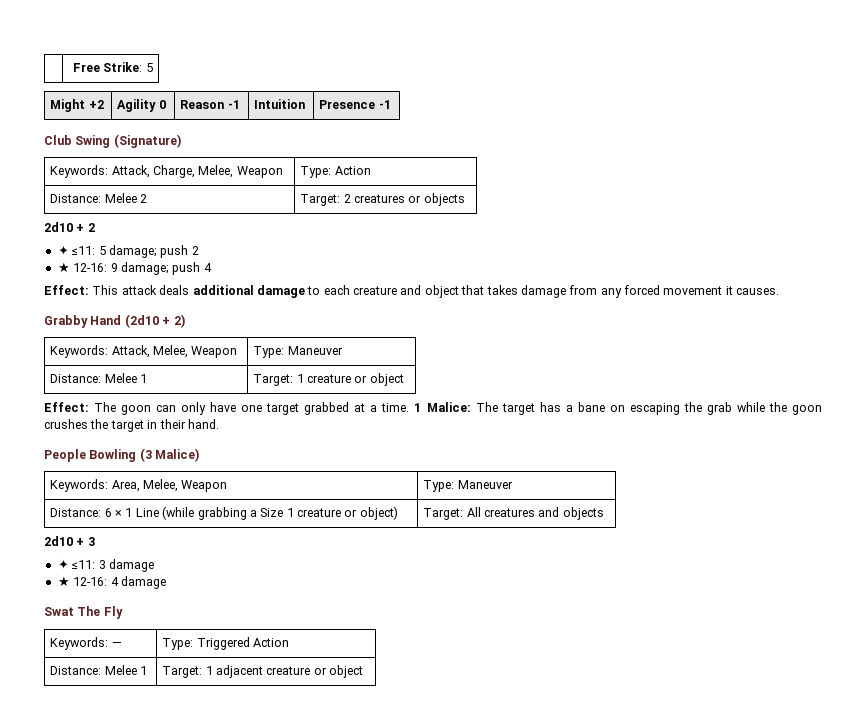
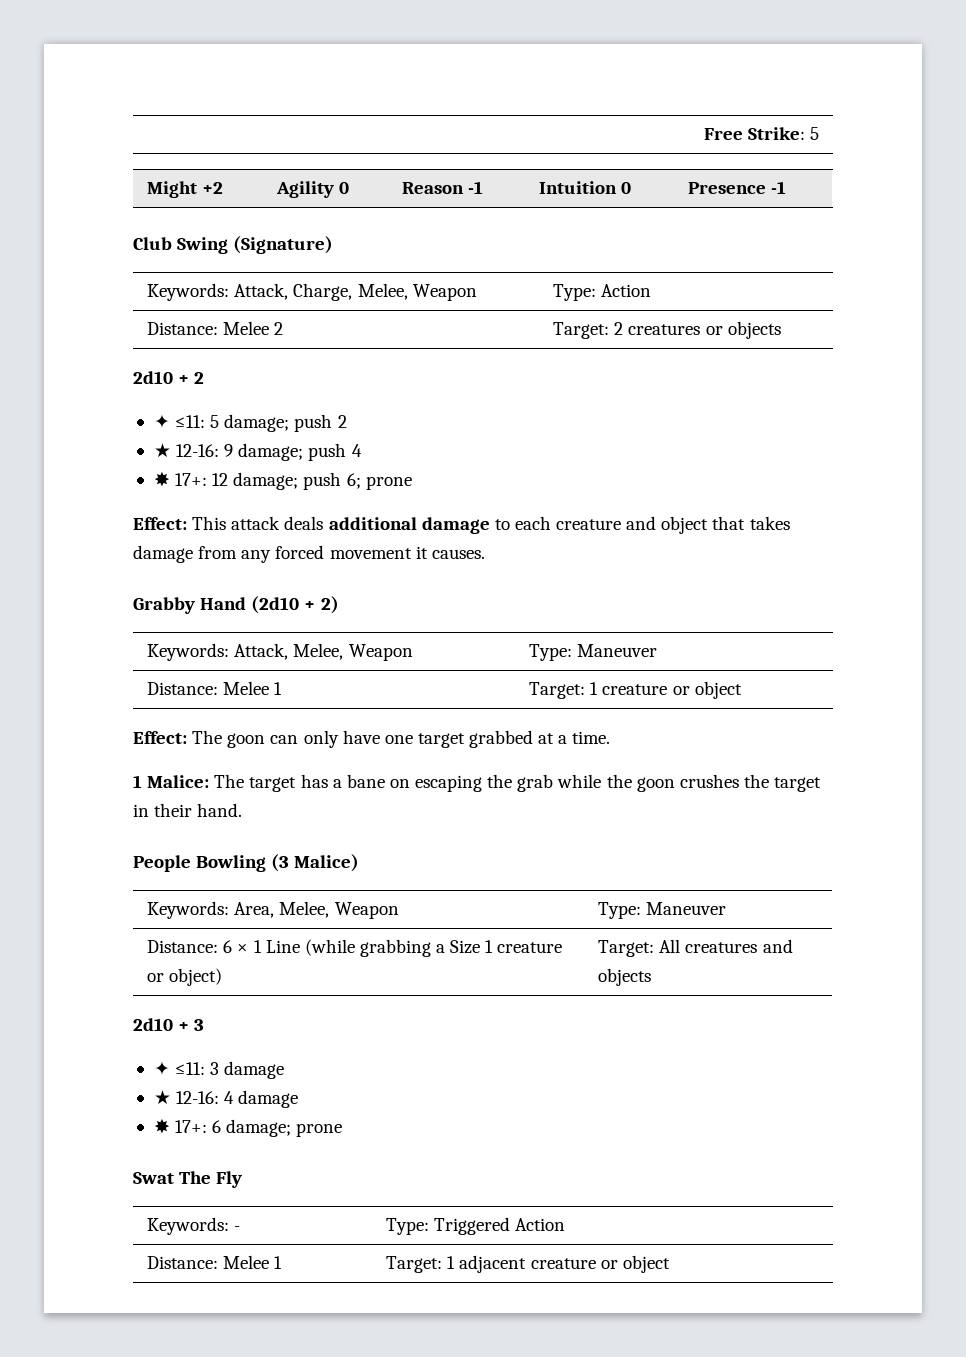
- Might +2 | Agility 0 | Reason -1 | Intuition | Presence -1
+ Might +2 | Agility 0 | Reason -1 | Intuition 0 | Presence -1
+ ✸ 17+: 12 damage; push 6; prone
- Effect: The goon can only have one target grabbed at a time. 1 Malice: The target has a bane on escaping the grab while the goon crushes the target in their hand.
+ Effect: The goon can only have one target grabbed at a time.
+ 1 Malice: The target has a bane on escaping the grab while the goon crushes the target in their hand.
+ ✸ 17+: 6 damage; prone
- Keywords: — | Type: Triggered Action
+ Keywords: - | Type: Triggered Action

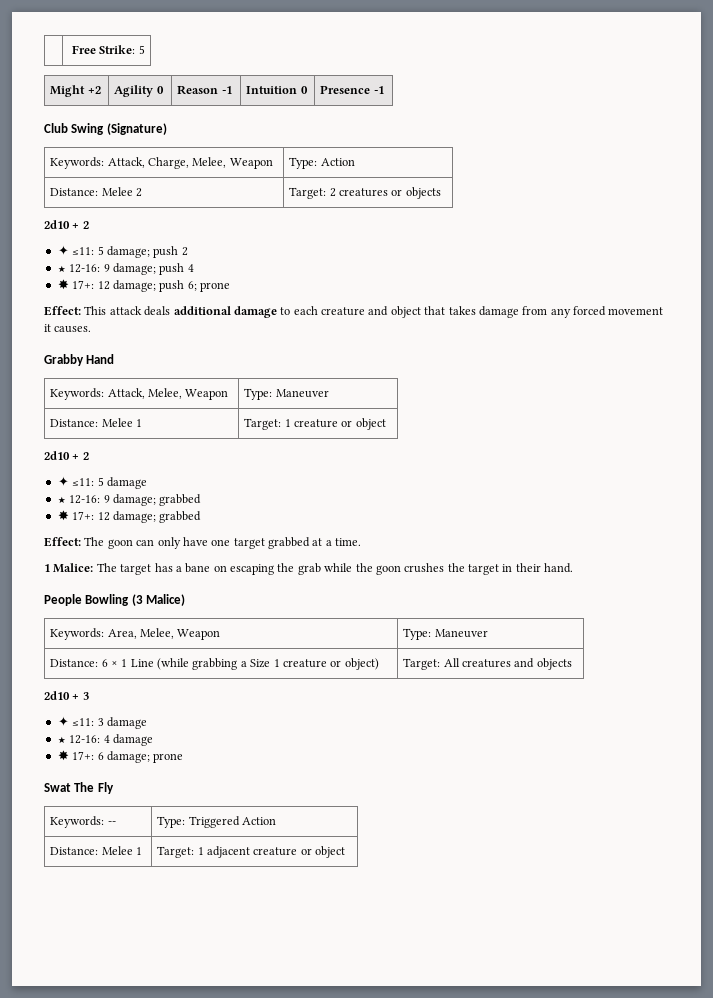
- Grabby Hand (2d10 + 2)
+ Grabby Hand
  Distance: Melee 1 | Target: 1 creature or object
+ 2d10 + 2
+ ✦ ≤11: 5 damage
+ ★ 12-16: 9 damage; grabbed
+ ✸ 17+: 12 damage; grabbed
- Keywords: - | Type: Triggered Action
+ Keywords: -- | Type: Triggered Action

